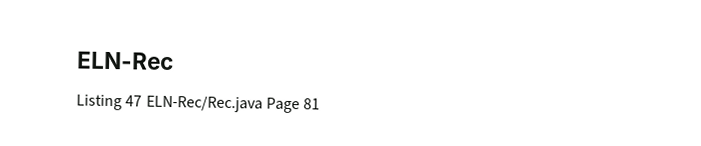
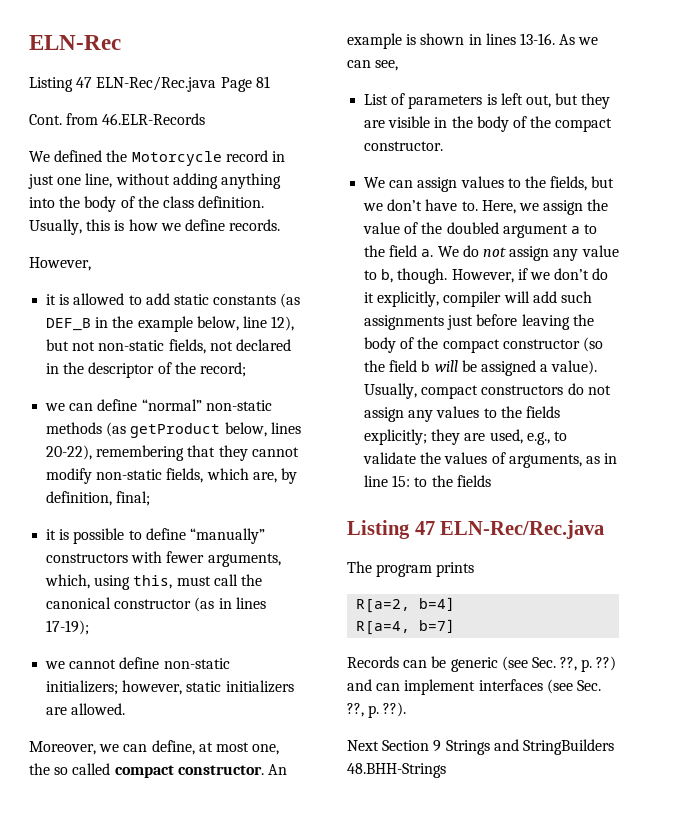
+ Cont. from 46.ELR-Records
+ We defined the Motorcycle record in just one line, without adding anything into the body of the class definition. Usually, this is how we define records.
+ However,
+ it is allowed to add static constants (as DEF_B in the example below, line 12), but not non-static fields, not declared in the descriptor of the record;
+ we can define “normal” non-static methods (as getProduct below, lines 20-22), remembering that they cannot modify non-static fields, which are, by definition, final;
+ it is possible to define “manually” constructors with fewer arguments, which, using this, must call the canonical constructor (as in lines 17-19);
+ we cannot define non-static initializers; however, static initializers are allowed.
+ Moreover, we can define, at most one, the so called compact constructor. An example is shown in lines 13-16. As we can see,
+ List of parameters is left out, but they are visible in the body of the compact constructor.
+ We can assign values to the fields, but we don’t have to. Here, we assign the value of the doubled argument a to the field a. We do not assign any value to b, though. However, if we don’t do it explicitly, compiler will add such assignments just before leaving the body of the compact constructor (so the field b will be assigned a value). Usually, compact constructors do not assign any values to the fields explicitly; they are used, e.g., to validate the values of arguments, as in line 15: to the fields
+ Listing 47 ELN-Rec/Rec.java
+ The program prints
+ R[a=2, b=4]
+ R[a=4, b=7]
+ Records can be generic (see Sec. ??, p. ??) and can implement interfaces (see Sec. ??, p. ??).
+ Next Section 9 Strings and StringBuilders 48.BHH-Strings

